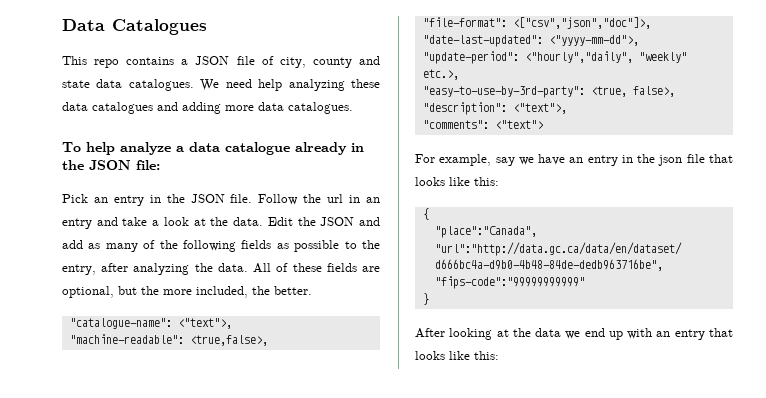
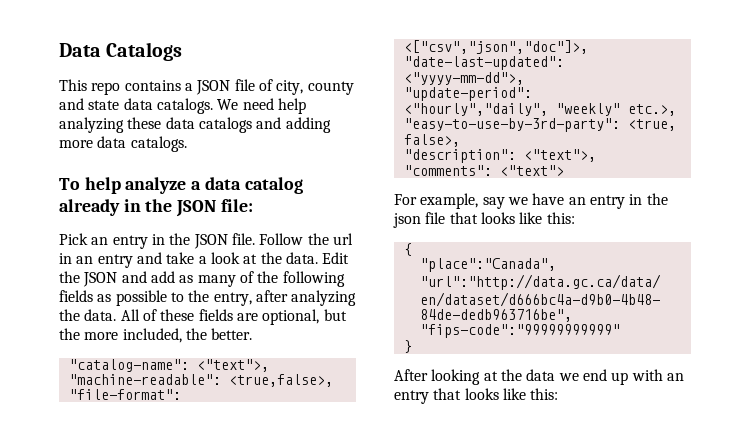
- Data Catalogues
+ Data Catalogs
- This repo contains a JSON file of city, county and state data catalogues.
+ This repo contains a JSON file of city, county and state data catalogs.
- We need help analyzing these data catalogues and adding more data catalogues.
+ We need help analyzing these data catalogs and adding more data catalogs.
- To help analyze a data catalogue already in the JSON file:
+ To help analyze a data catalog already in the JSON file:
- "catalogue-name": <"text">,
+ "catalog-name": <"text">,

